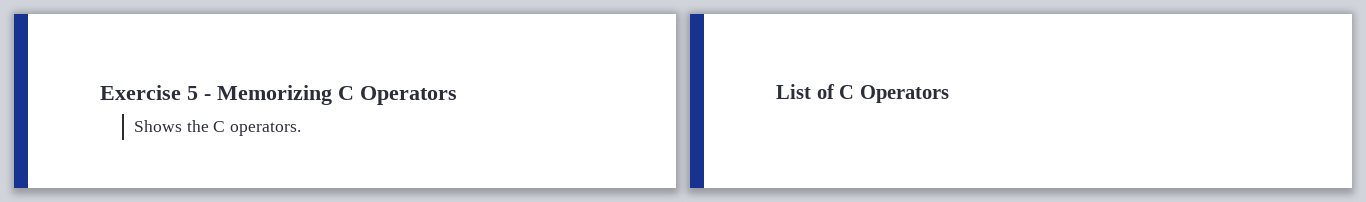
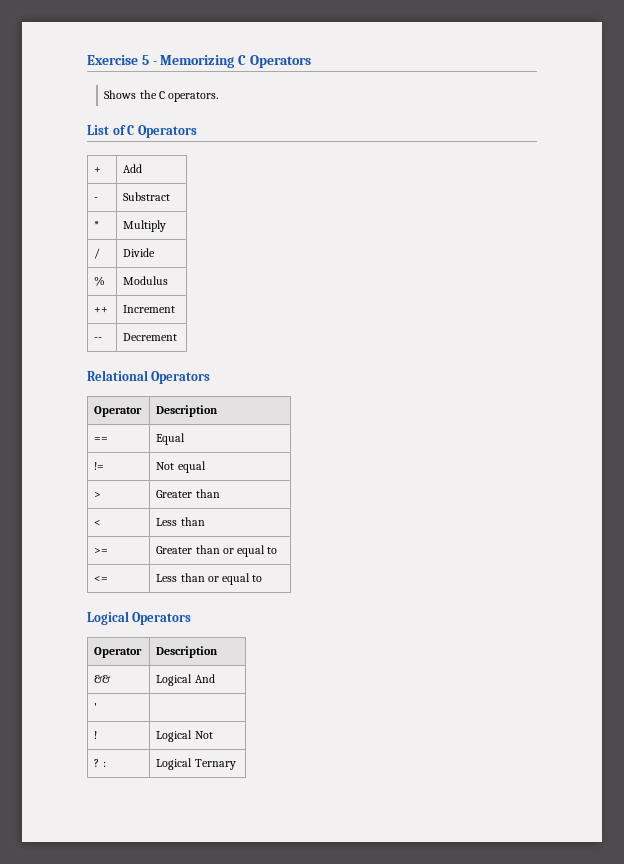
+ + | Add
+ - | Substract
+ * | Multiply
+ / | Divide
+ % | Modulus
+ ++ | Increment
+ -- | Decrement
+ Relational Operators
+ Operator | Description
+ == | Equal
+ != | Not equal
+ > | Greater than
+ < | Less than
+ >= | Greater than or equal to
+ <= | Less than or equal to
+ Logical Operators
+ Operator | Description
+ && | Logical And
+ ' |
+ ! | Logical Not
+ ? : | Logical Ternary

